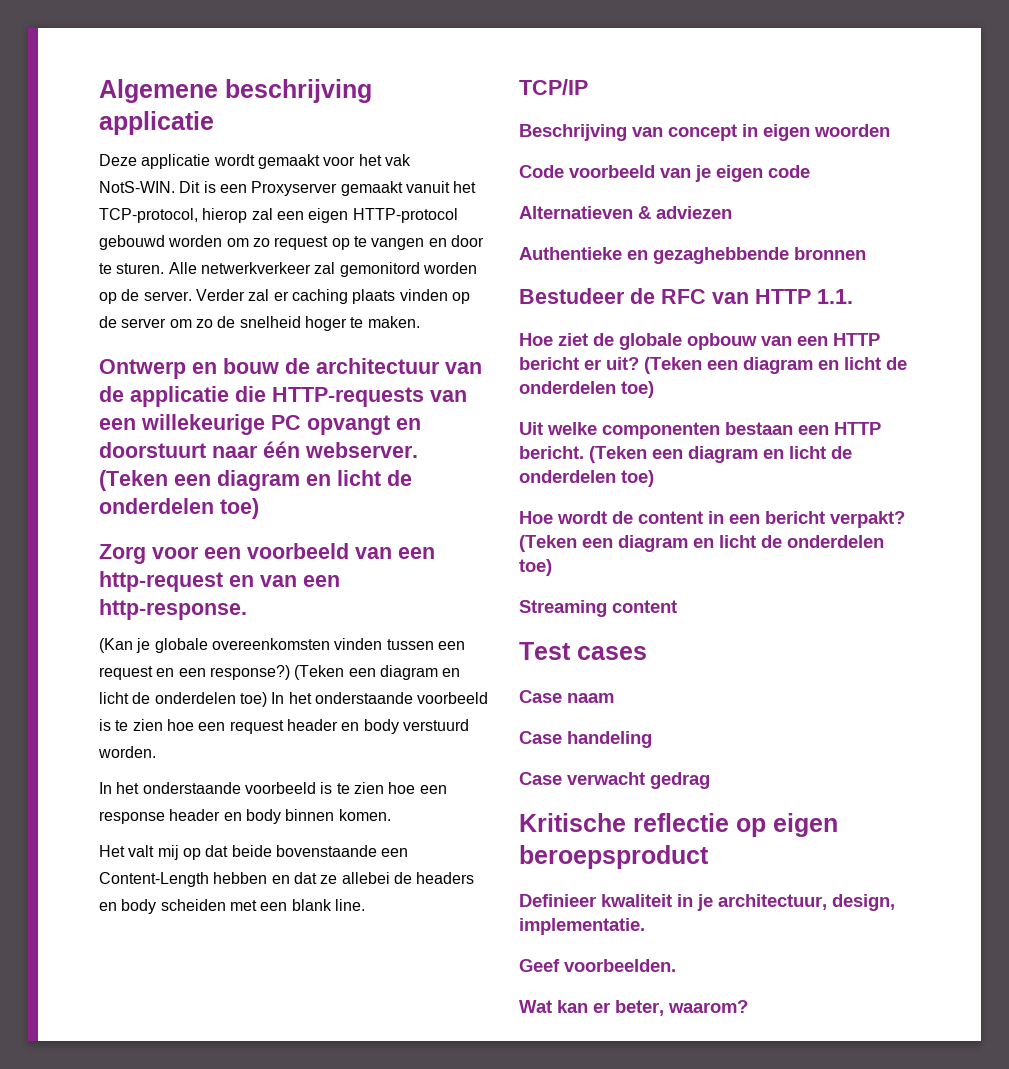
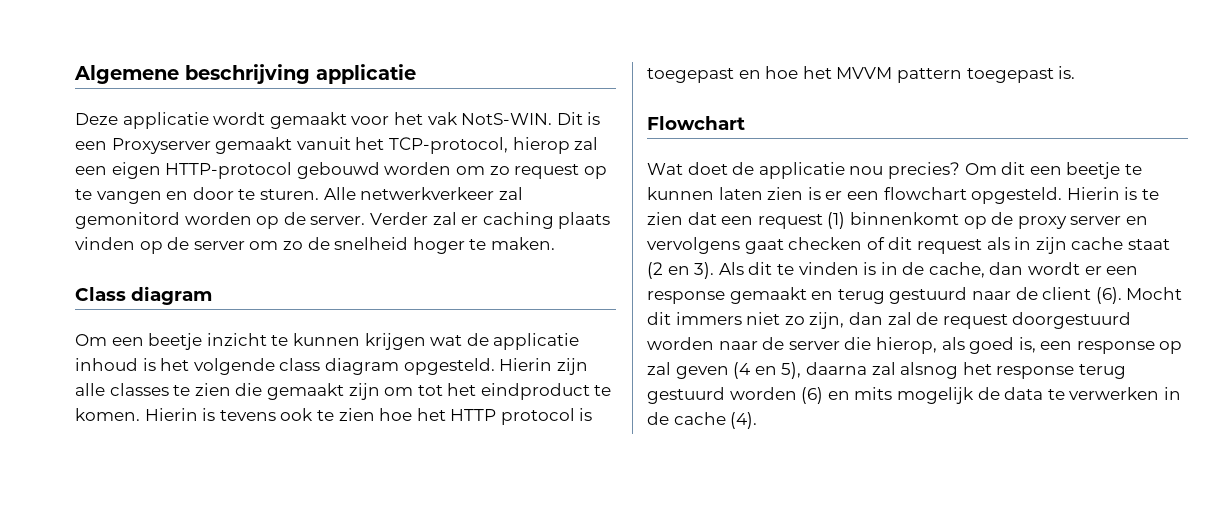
- Ontwerp en bouw de architectuur van de applicatie die HTTP-requests van een willekeurige PC opvangt en doorstuurt naar één webserver. (Teken een diagram en licht de onderdelen toe)
- Zorg voor een voorbeeld van een http-request en van een http-response.
- (Kan je globale overeenkomsten vinden tussen een request en een response?) (Teken een diagram en licht de onderdelen toe) In het onderstaande voorbeeld is te zien hoe een request header en body verstuurd worden.
- In het onderstaande voorbeeld is te zien hoe een response header en body binnen komen.
- Het valt mij op dat beide bovenstaande een Content-Length hebben en dat ze allebei de headers en body scheiden met een blank line.
- TCP/IP
- Beschrijving van concept in eigen woorden
- Code voorbeeld van je eigen code
- Alternatieven & adviezen
- Authentieke en gezaghebbende bronnen
- Bestudeer de RFC van HTTP 1.1.
- Hoe ziet de globale opbouw van een HTTP bericht er uit? (Teken een diagram en licht de onderdelen toe)
- Uit welke componenten bestaan een HTTP bericht. (Teken een diagram en licht de onderdelen toe)
- Hoe wordt de content in een bericht verpakt? (Teken een diagram en licht de onderdelen toe)
- Streaming content
- Test cases
- Case naam
- Case handeling
- Case verwacht gedrag
- Kritische reflectie op eigen beroepsproduct
- Definieer kwaliteit in je architectuur, design, implementatie.
- Geef voorbeelden.
- Wat kan er beter, waarom?
+ Class diagram
+ Om een beetje inzicht te kunnen krijgen wat de applicatie inhoud is het volgende class diagram opgesteld. Hierin zijn alle classes te zien die gemaakt zijn om tot het eindproduct te komen. Hierin is tevens ook te zien hoe het HTTP protocol is toegepast en hoe het MVVM pattern toegepast is.
+ Flowchart
+ Wat doet de applicatie nou precies? Om dit een beetje te kunnen laten zien is er een flowchart opgesteld. Hierin is te zien dat een request (1) binnenkomt op de proxy server en vervolgens gaat checken of dit request als in zijn cache staat (2 en 3). Als dit te vinden is in de cache, dan wordt er een response gemaakt en terug gestuurd naar de client (6). Mocht dit immers niet zo zijn, dan zal de request doorgestuurd worden naar de server die hierop, als goed is, een response op zal geven (4 en 5), daarna zal alsnog het response terug gestuurd worden (6) en mits mogelijk de data te verwerken in de cache (4).

